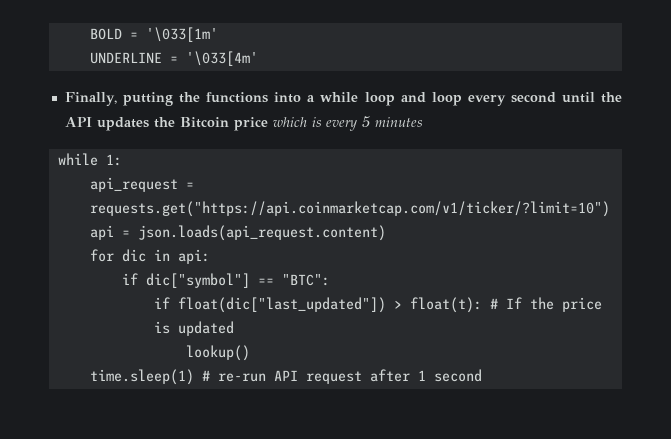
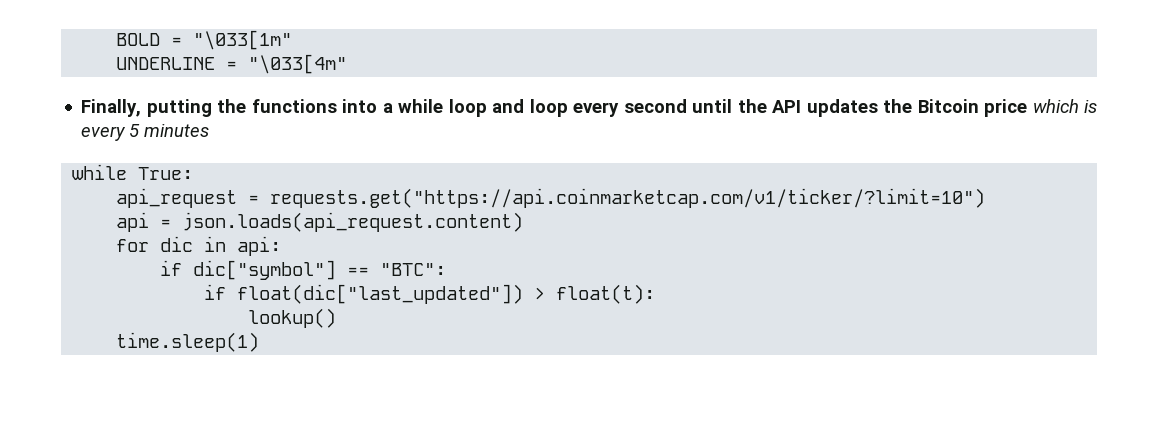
- BOLD = '\033[1m'
+ BOLD = "\033[1m"
- UNDERLINE = '\033[4m'
+ UNDERLINE = "\033[4m"
- while 1:
+ while True:
- if float(dic["last_updated"]) > float(t): # If the price is updated
+ if float(dic["last_updated"]) > float(t):
  lookup()
- time.sleep(1) # re-run API request after 1 second
+ time.sleep(1)

